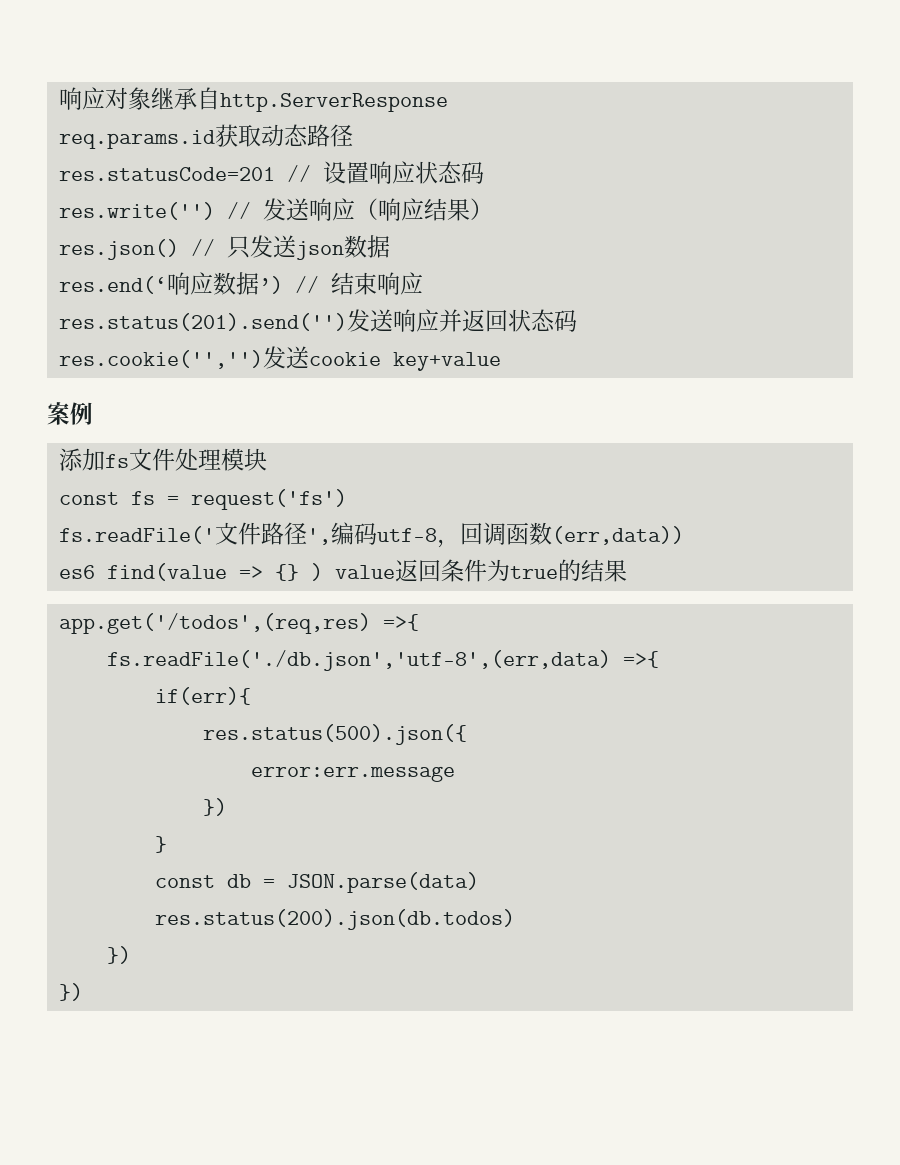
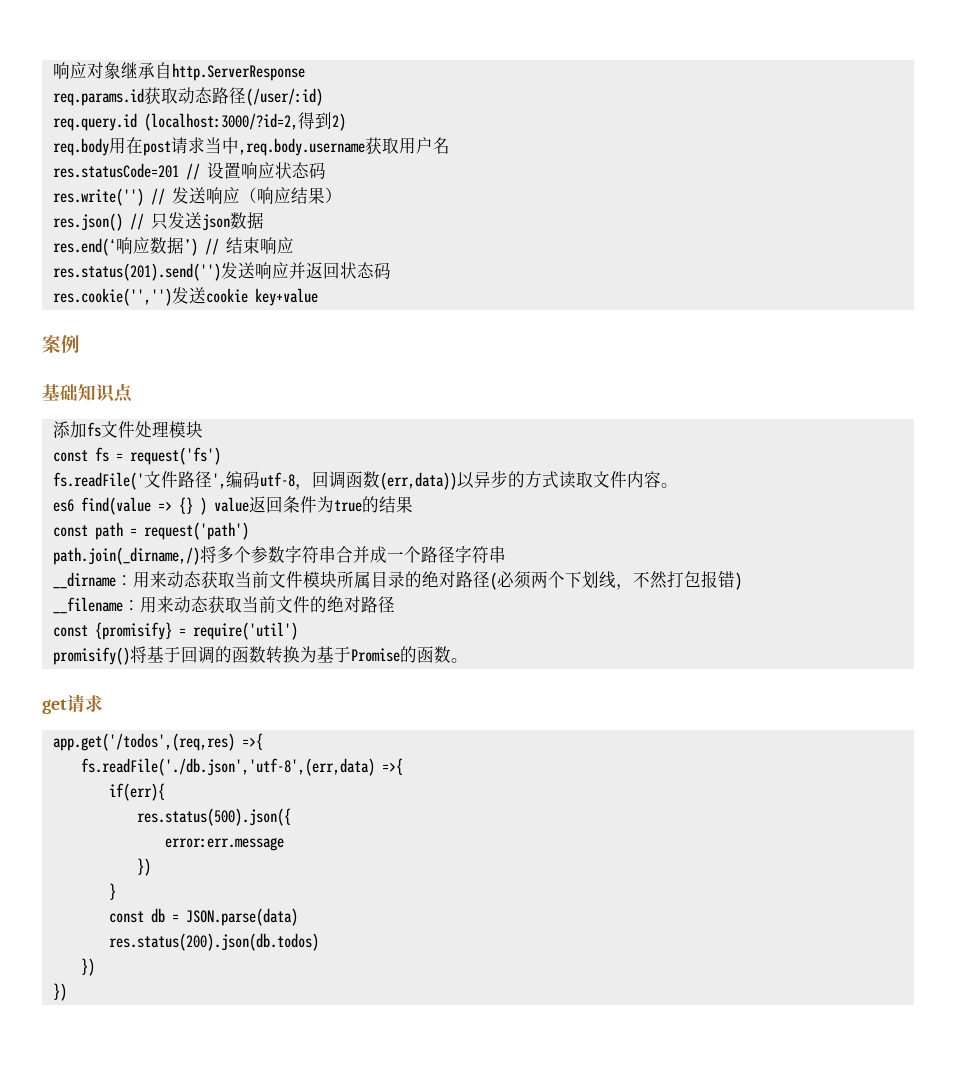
- req.params.id获取动态路径
+ req.params.id获取动态路径(/user/:id)
+ req.query.id (localhost:3000/?id=2,得到2)
+ req.body用在post请求当中,req.body.username获取用户名
+ 基础知识点
- fs.readFile('文件路径',编码utf-8，回调函数(err,data))
+ fs.readFile('文件路径',编码utf-8，回调函数(err,data))以异步的方式读取文件内容。
+ const path = request('path')
+ path.join(_dirname,/)将多个参数字符串合并成一个路径字符串
+ __dirname：用来动态获取当前文件模块所属目录的绝对路径(必须两个下划线，不然打包报错)
+ __filename：用来动态获取当前文件的绝对路径
+ const {promisify} = require('util')
+ promisify()将基于回调的函数转换为基于Promise的函数。
+ get请求

